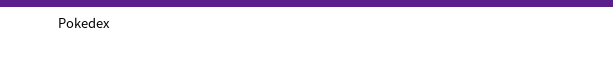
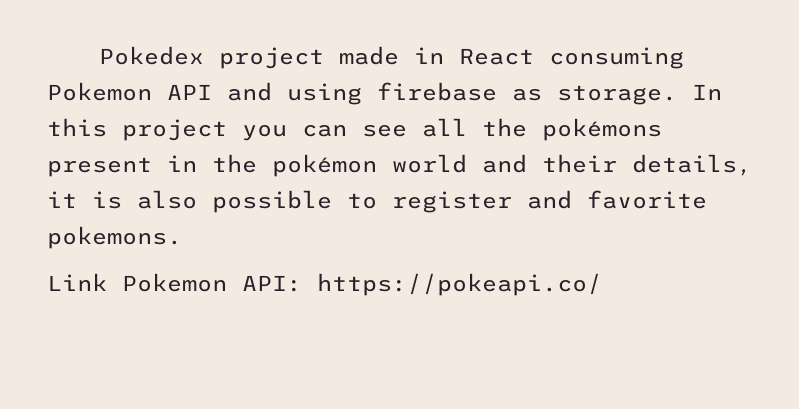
- Pokedex
+ Pokedex project made in React consuming Pokemon API and using firebase as storage. In this project you can see all the pokémons present in the pokémon world and their details, it is also possible to register and favorite pokemons.
+ Link Pokemon API: https://pokeapi.co/

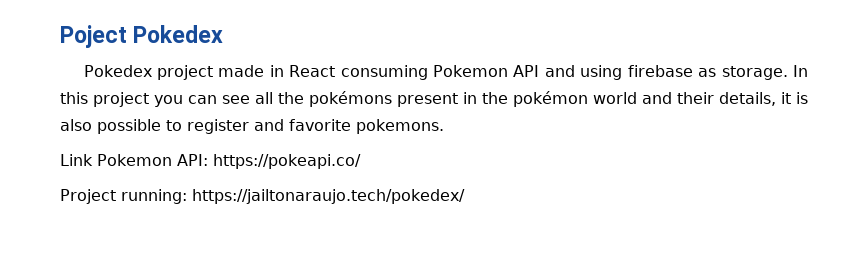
+ Poject Pokedex
+ Project running: https://jailtonaraujo.tech/pokedex/

